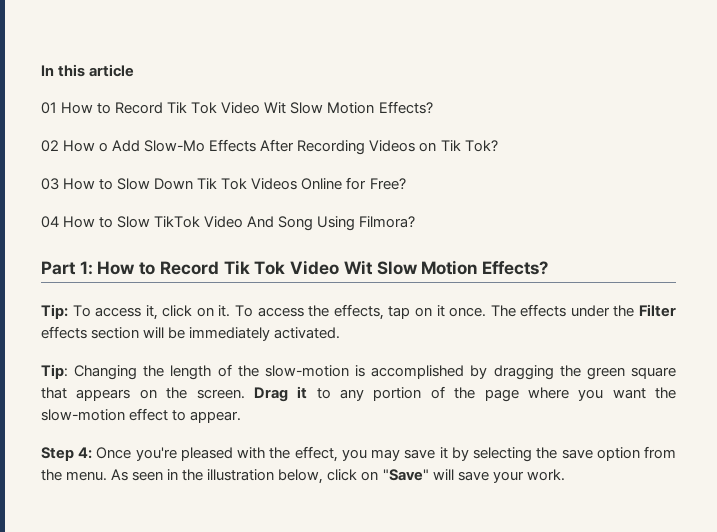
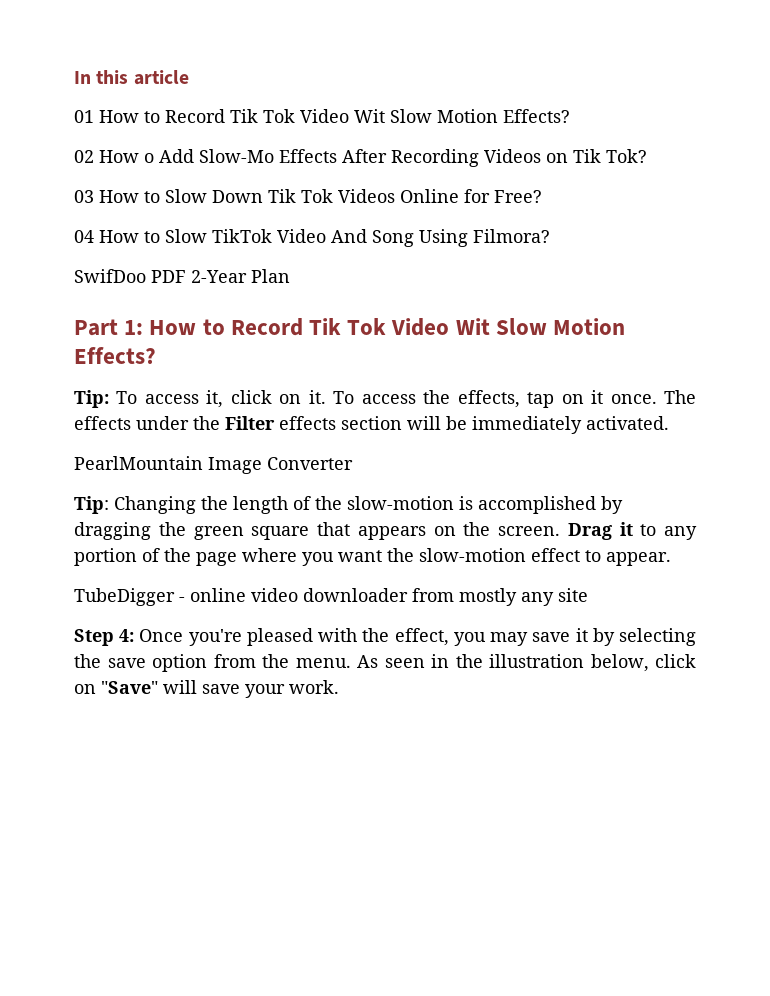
+ SwifDoo PDF 2-Year Plan
+ PearlMountain Image Converter
+ TubeDigger - online video downloader from mostly any site

